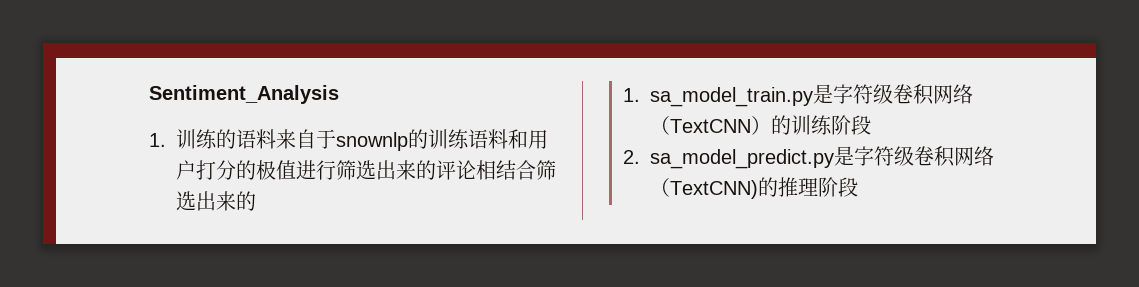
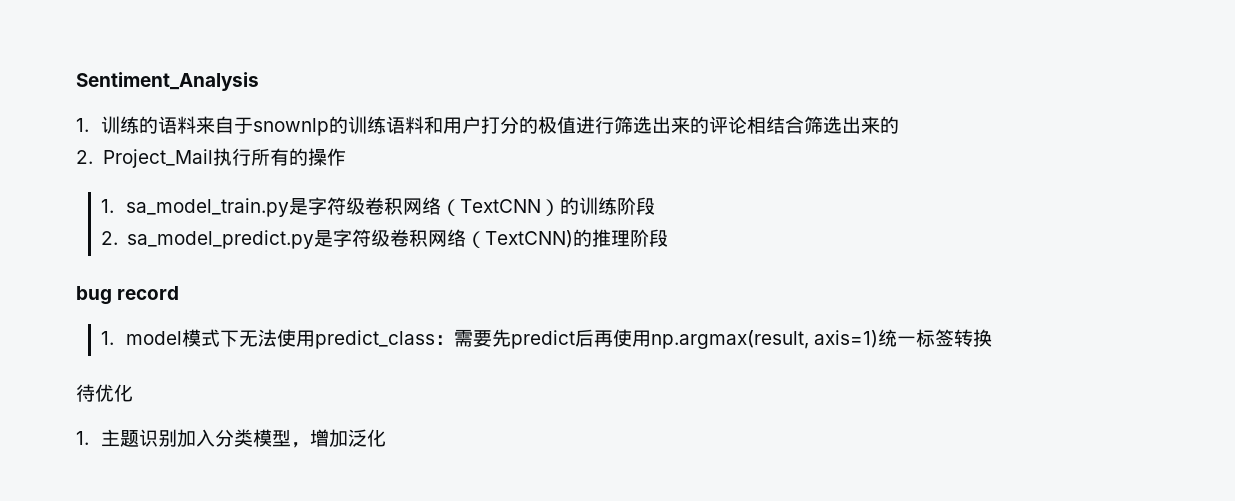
+ 2. Project_Mail执行所有的操作
+ bug record
+ 1. model模式下无法使用predict_class：需要先predict后再使用np.argmax(result, axis=1)统一标签转换
+ 待优化
+ 1.主题识别加入分类模型，增加泛化

